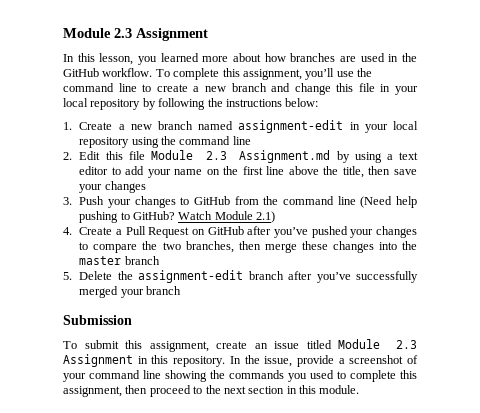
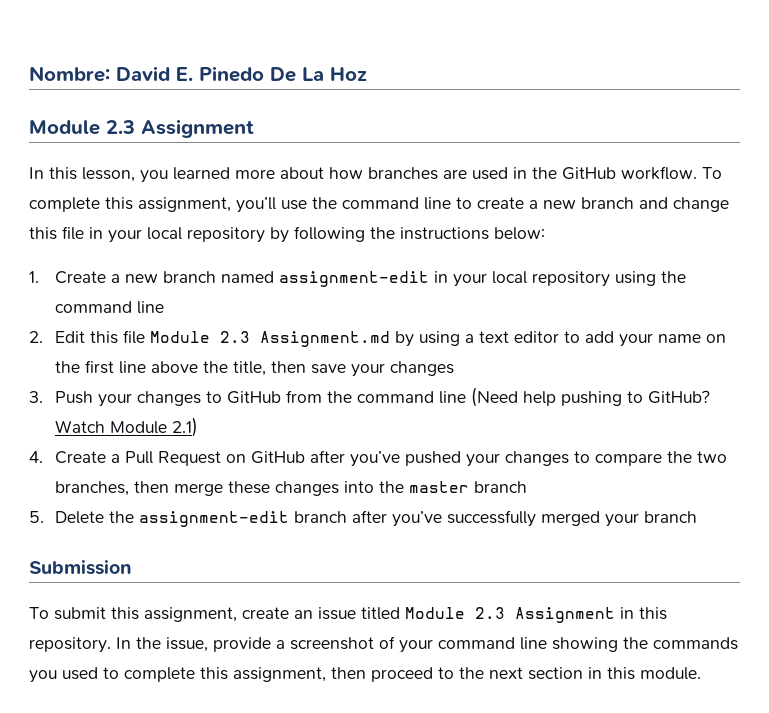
+ Nombre: David E. Pinedo De La Hoz

